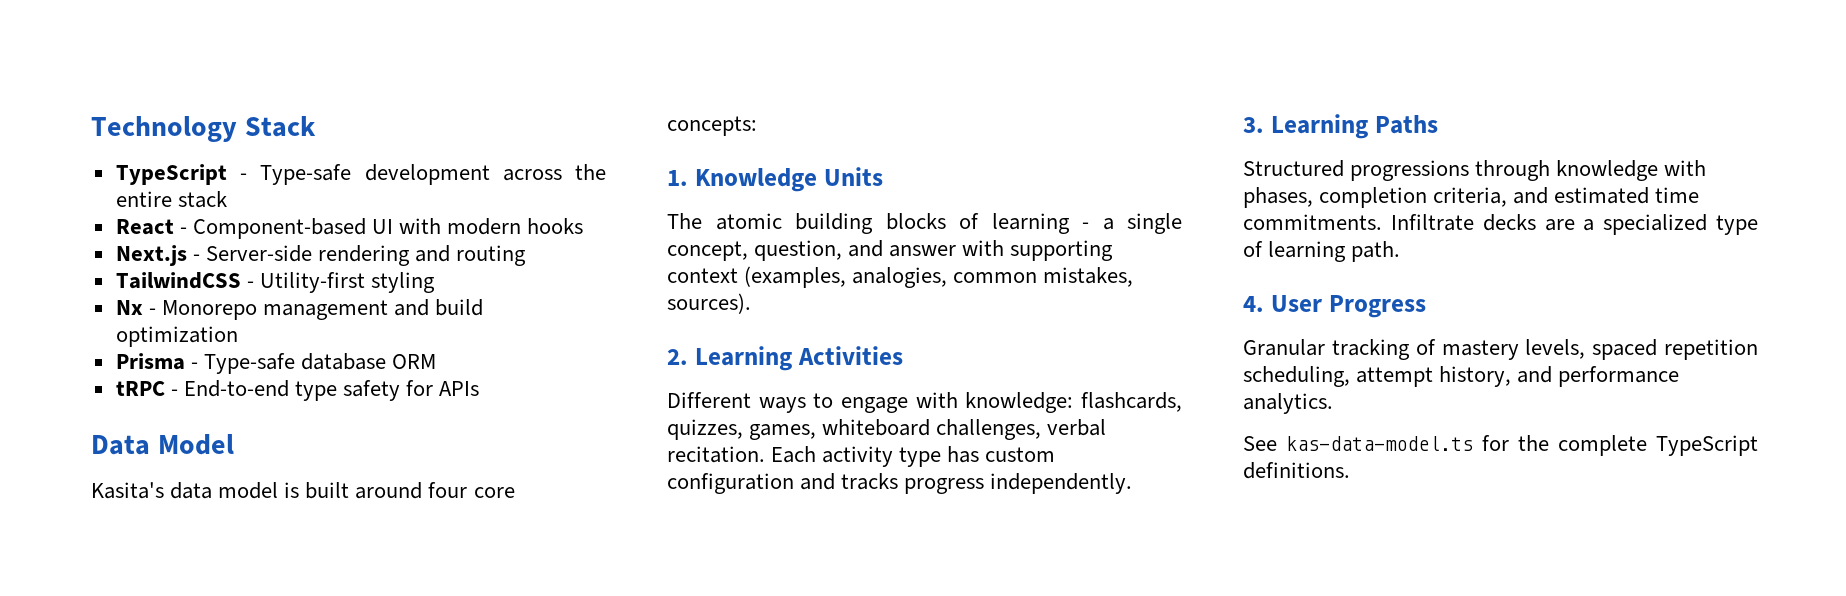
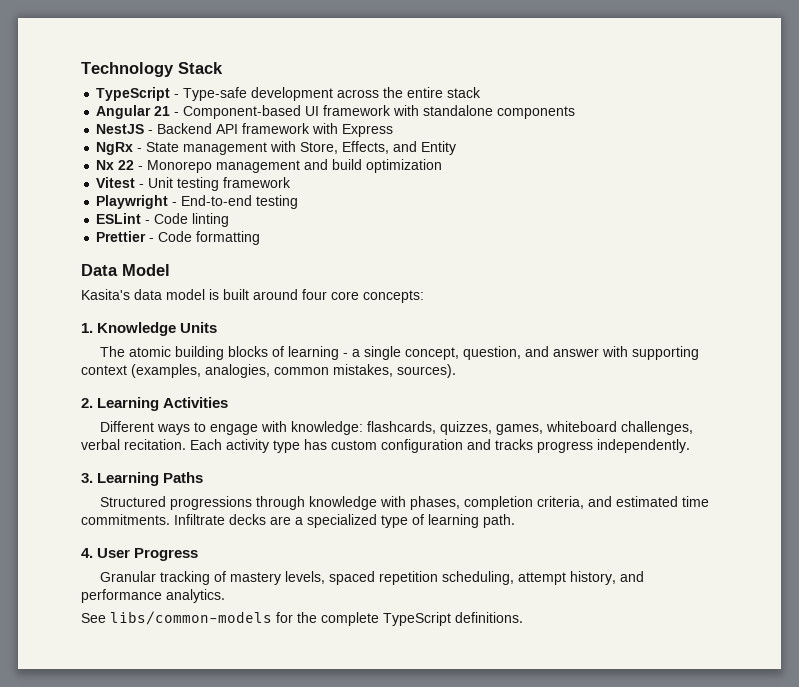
- React - Component-based UI with modern hooks
- Next.js - Server-side rendering and routing
- TailwindCSS - Utility-first styling
+ Angular 21 - Component-based UI framework with standalone components
+ NestJS - Backend API framework with Express
+ NgRx - State management with Store, Effects, and Entity
- Nx - Monorepo management and build optimization
+ Nx 22 - Monorepo management and build optimization
- Prisma - Type-safe database ORM
- tRPC - End-to-end type safety for APIs
+ Vitest - Unit testing framework
+ Playwright - End-to-end testing
+ ESLint - Code linting
+ Prettier - Code formatting
- See kas-data-model.ts for the complete TypeScript definitions.
+ See libs/common-models for the complete TypeScript definitions.

